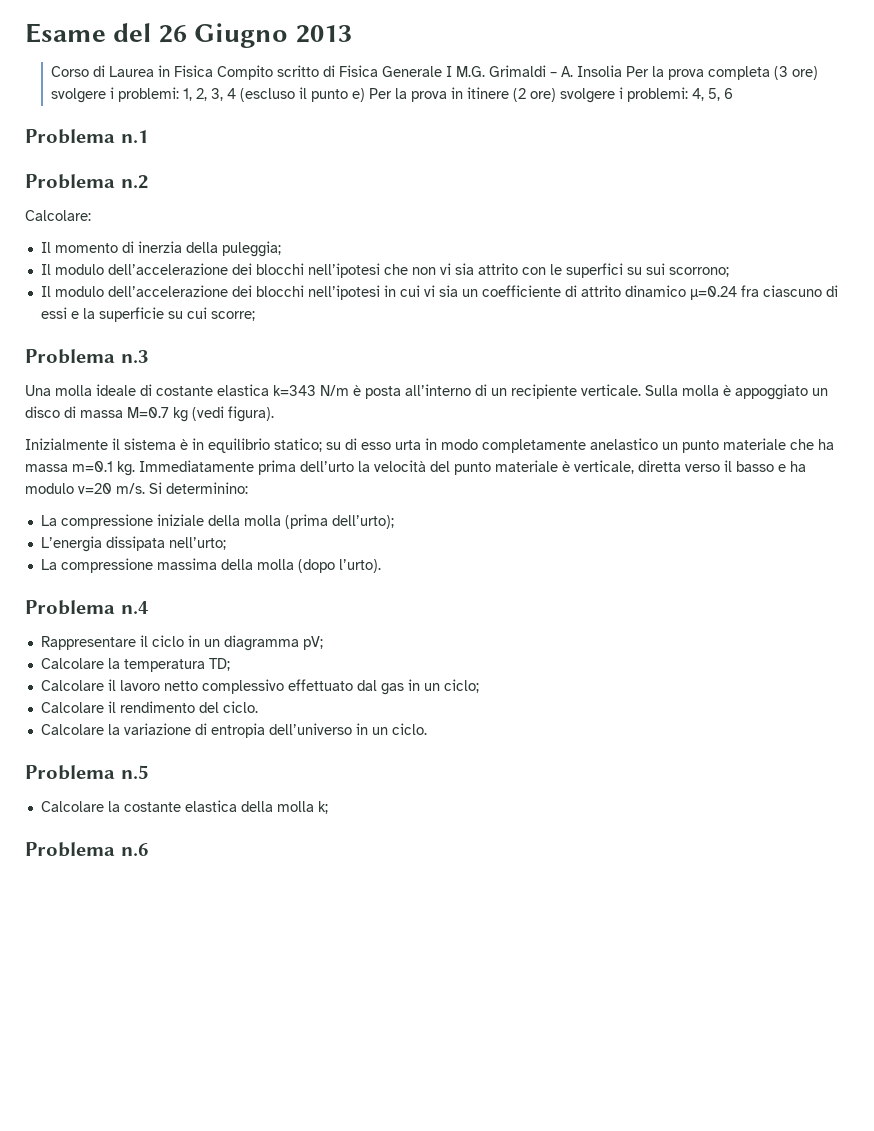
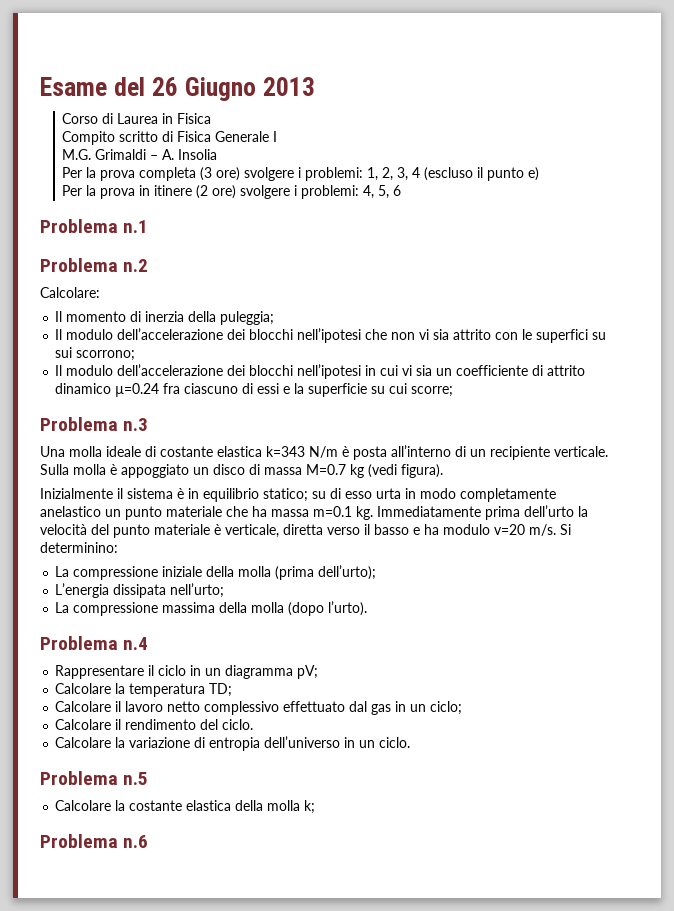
- Corso di Laurea in Fisica Compito scritto di Fisica Generale I M.G. Grimaldi – A. Insolia Per la prova completa (3 ore) svolgere i problemi: 1, 2, 3, 4 (escluso il punto e) Per la prova in itinere (2 ore) svolgere i problemi: 4, 5, 6
+ Corso di Laurea in Fisica
+ Compito scritto di Fisica Generale I
+ M.G. Grimaldi – A. Insolia
+ Per la prova completa (3 ore) svolgere i problemi: 1, 2, 3, 4 (escluso il punto e)
+ Per la prova in itinere (2 ore) svolgere i problemi: 4, 5, 6

